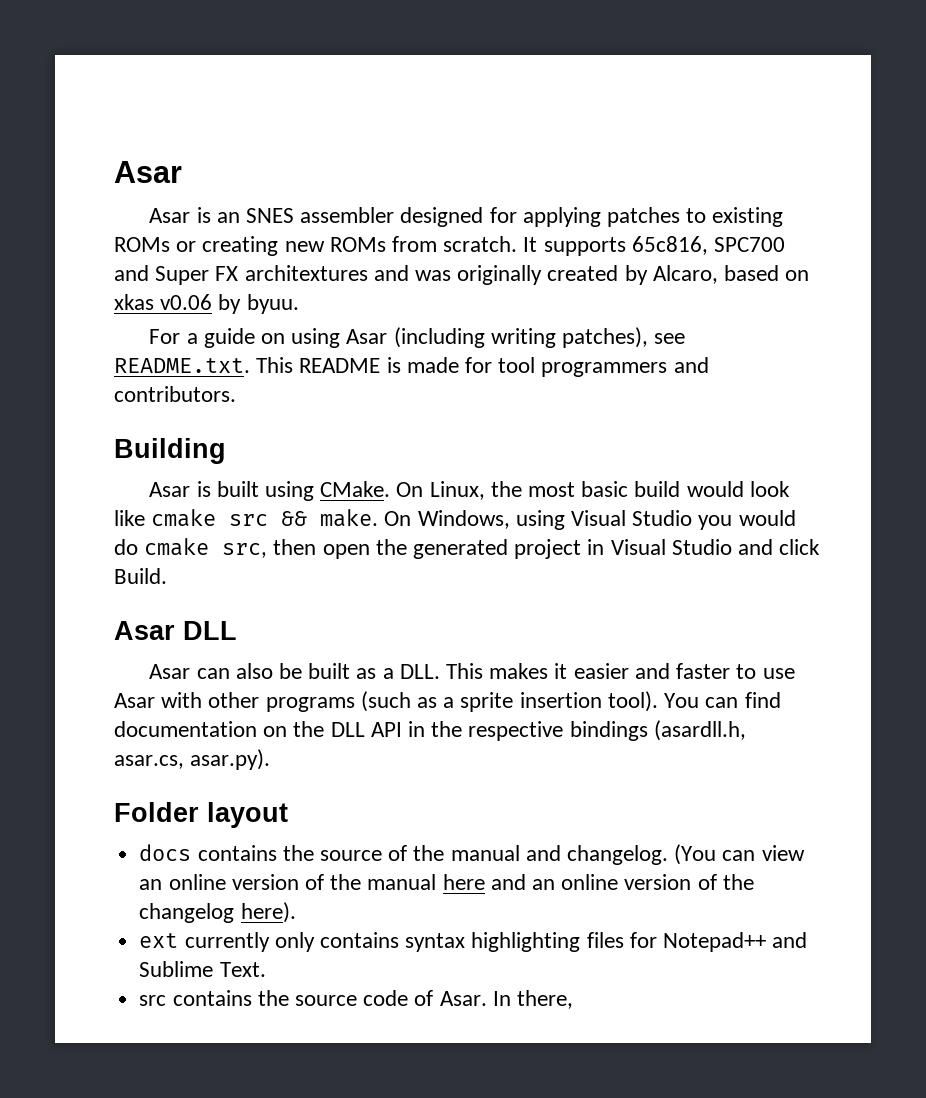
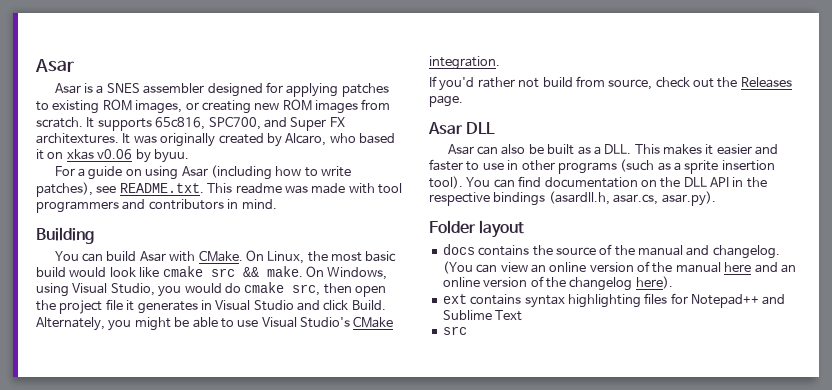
- Asar is an SNES assembler designed for applying patches to existing ROMs or creating new ROMs from scratch.
+ Asar is a SNES assembler designed for applying patches to existing ROM images, or creating new ROM images from scratch.
- It supports 65c816, SPC700 and Super FX architextures and was originally created by Alcaro, based on xkas v0.06 by byuu.
+ It supports 65c816, SPC700, and Super FX architextures. It was originally created by Alcaro, who based it on xkas v0.06 by byuu.
- For a guide on using Asar (including writing patches), see README.txt. This README is made for tool programmers and contributors.
+ For a guide on using Asar (including how to write patches), see README.txt. This readme was made with tool programmers and contributors in mind.
  Building
- Asar is built using CMake.
+ You can build Asar with CMake.
- On Windows, using Visual Studio you would do cmake src, then open the generated project in Visual Studio and click Build.
+ On Windows, using Visual Studio, you would do cmake src, then open the project file it generates in Visual Studio and click Build. Alternately, you might be able to use Visual Studio's CMake integration.
+ If you'd rather not build from source, check out the Releases page.
- Asar can also be built as a DLL. This makes it easier and faster to use Asar with other programs (such as a sprite insertion tool).
+ Asar can also be built as a DLL. This makes it easier and faster to use in other programs (such as a sprite insertion tool).
- ext currently only contains syntax highlighting files for Notepad++ and Sublime Text.
- src contains the source code of Asar. In there,
+ ext contains syntax highlighting files for Notepad++ and Sublime Text
+ src

